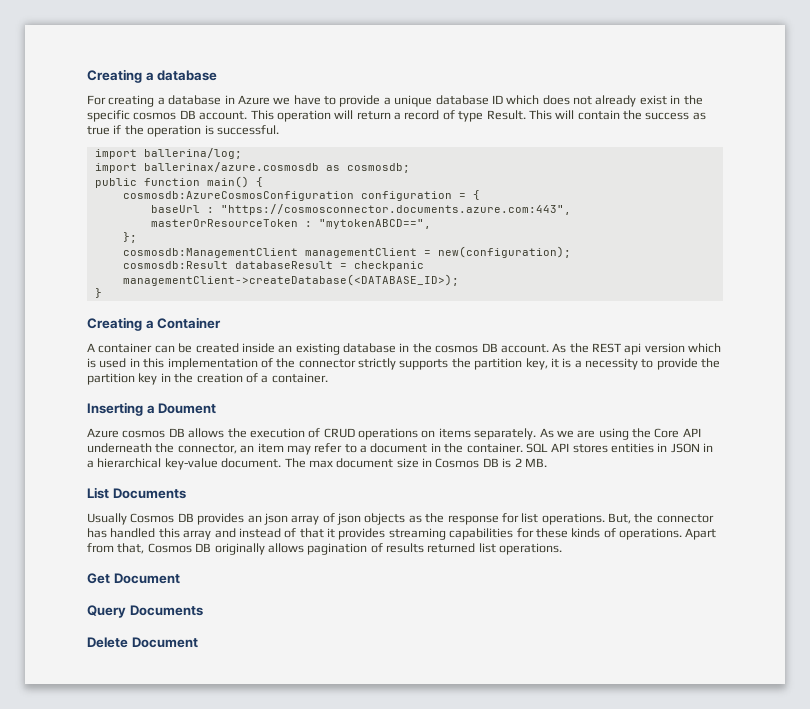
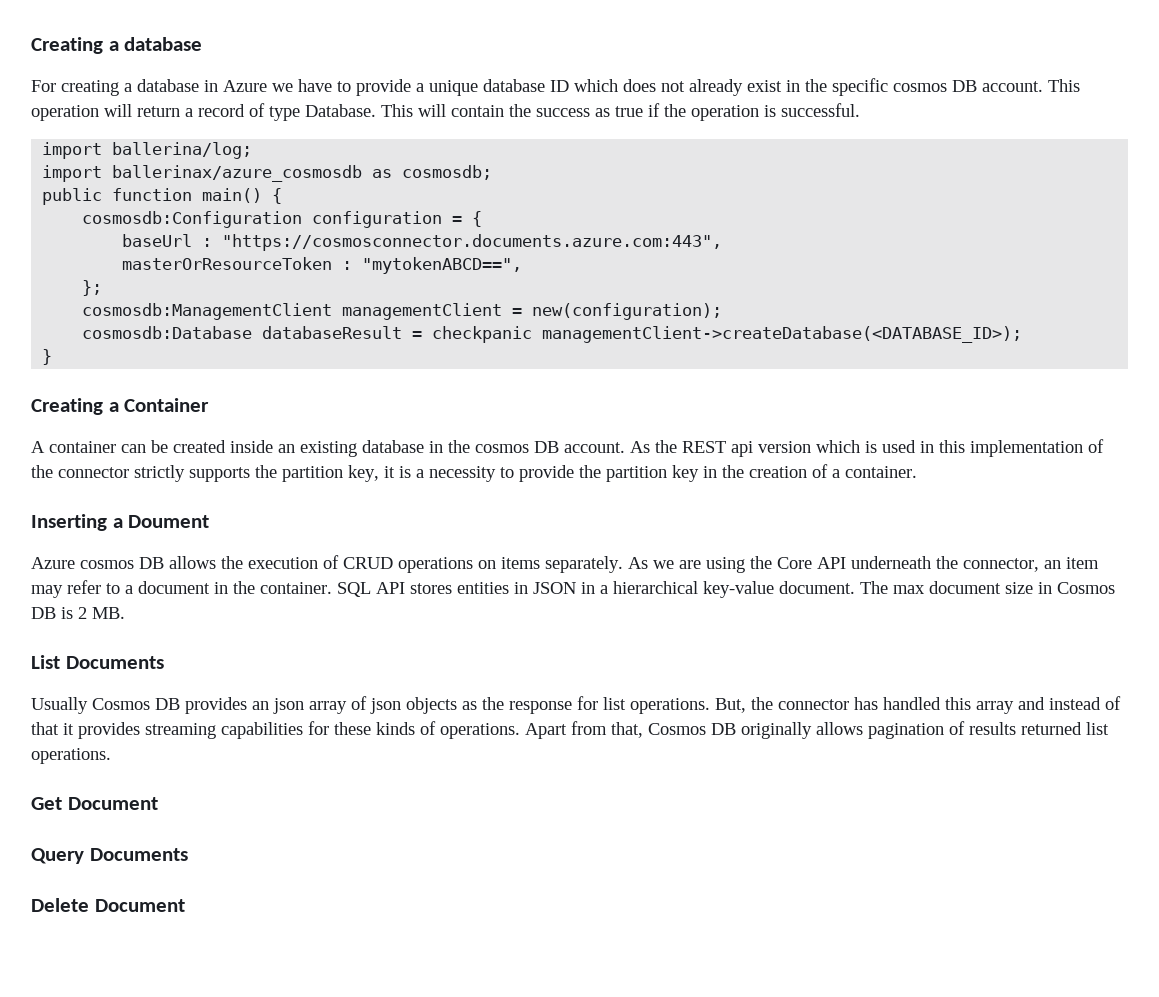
- This operation will return a record of type Result.
+ This operation will return a record of type Database.
- import ballerinax/azure.cosmosdb as cosmosdb;
+ import ballerinax/azure_cosmosdb as cosmosdb;
- cosmosdb:AzureCosmosConfiguration configuration = {
+ cosmosdb:Configuration configuration = {
- cosmosdb:Result databaseResult = checkpanic managementClient->createDatabase(<DATABASE_ID>);
+ cosmosdb:Database databaseResult = checkpanic managementClient->createDatabase(<DATABASE_ID>);

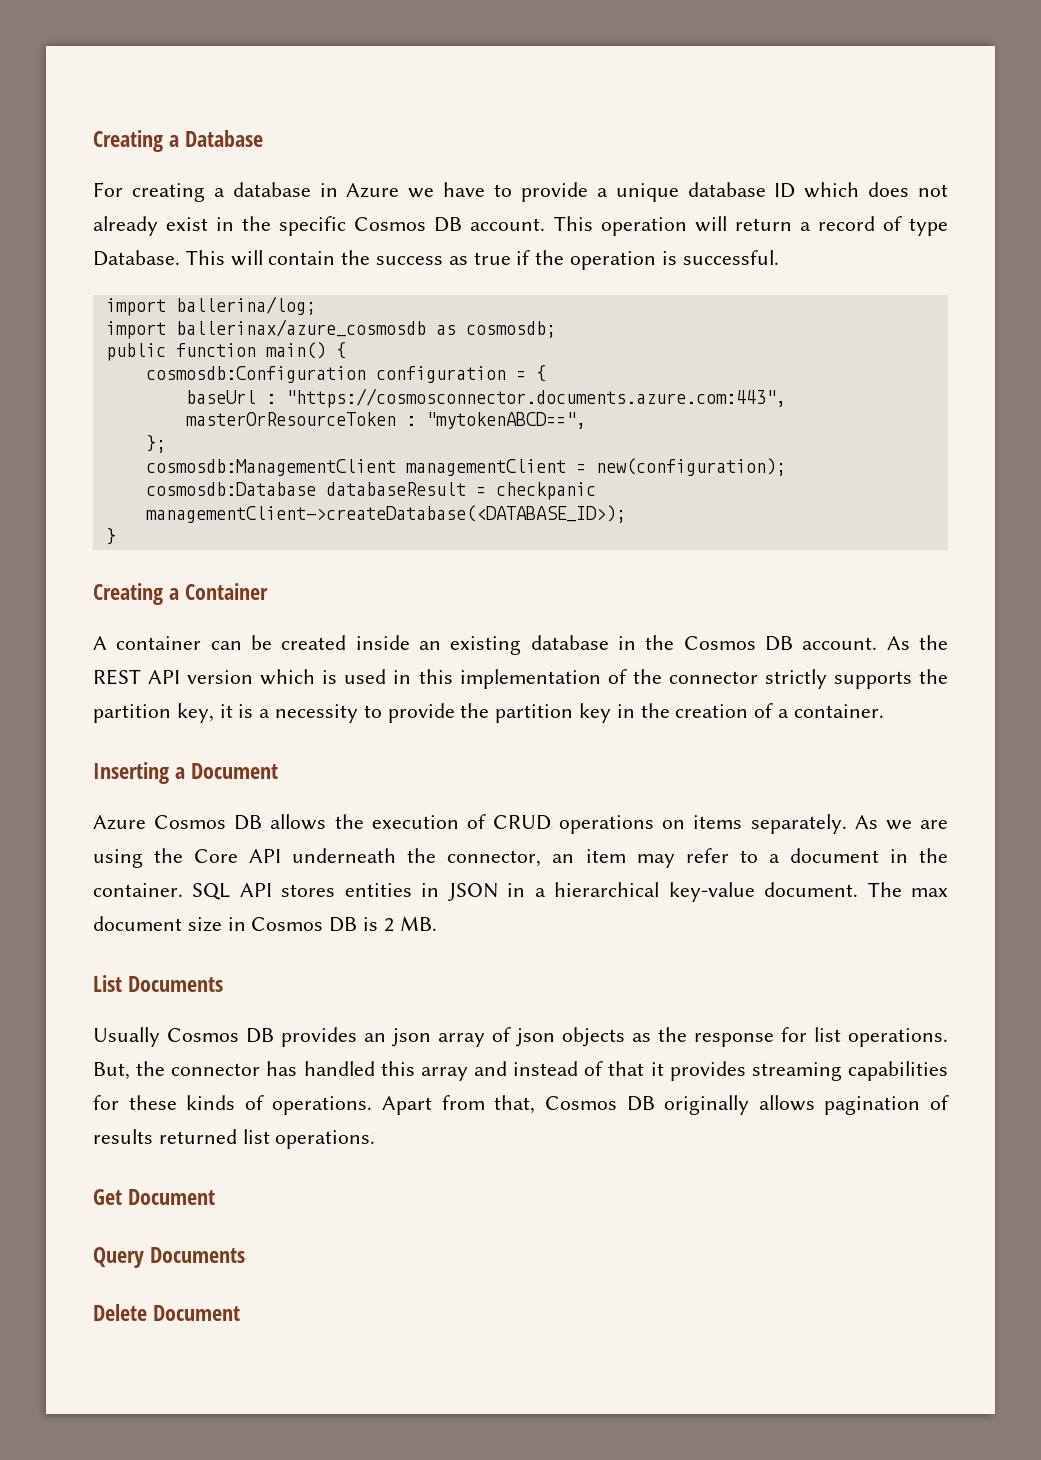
- Creating a database
+ Creating a Database
- For creating a database in Azure we have to provide a unique database ID which does not already exist in the specific cosmos DB account.
+ For creating a database in Azure we have to provide a unique database ID which does not already exist in the specific Cosmos DB account.
- A container can be created inside an existing database in the cosmos DB account.
+ A container can be created inside an existing database in the Cosmos DB account.
- As the REST api version which is used in this implementation of the connector strictly supports the partition key, it is a necessity to provide the partition key in the creation of a container.
+ As the REST API version which is used in this implementation of the connector strictly supports the partition key, it is a necessity to provide the partition key in the creation of a container.
- Inserting a Doument
- Azure cosmos DB allows the execution of CRUD operations on items separately.
+ Inserting a Document
+ Azure Cosmos DB allows the execution of CRUD operations on items separately.

